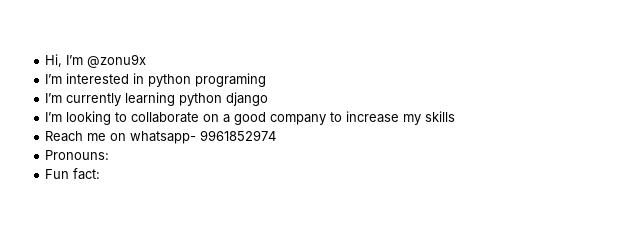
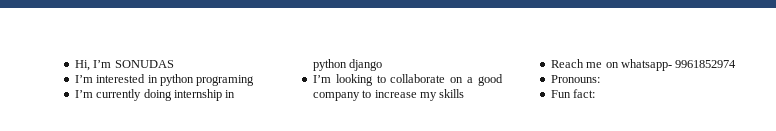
- Hi, I’m @zonu9x
+ Hi, I’m SONUDAS
- I’m currently learning python django
+ I’m currently doing internship in python django

